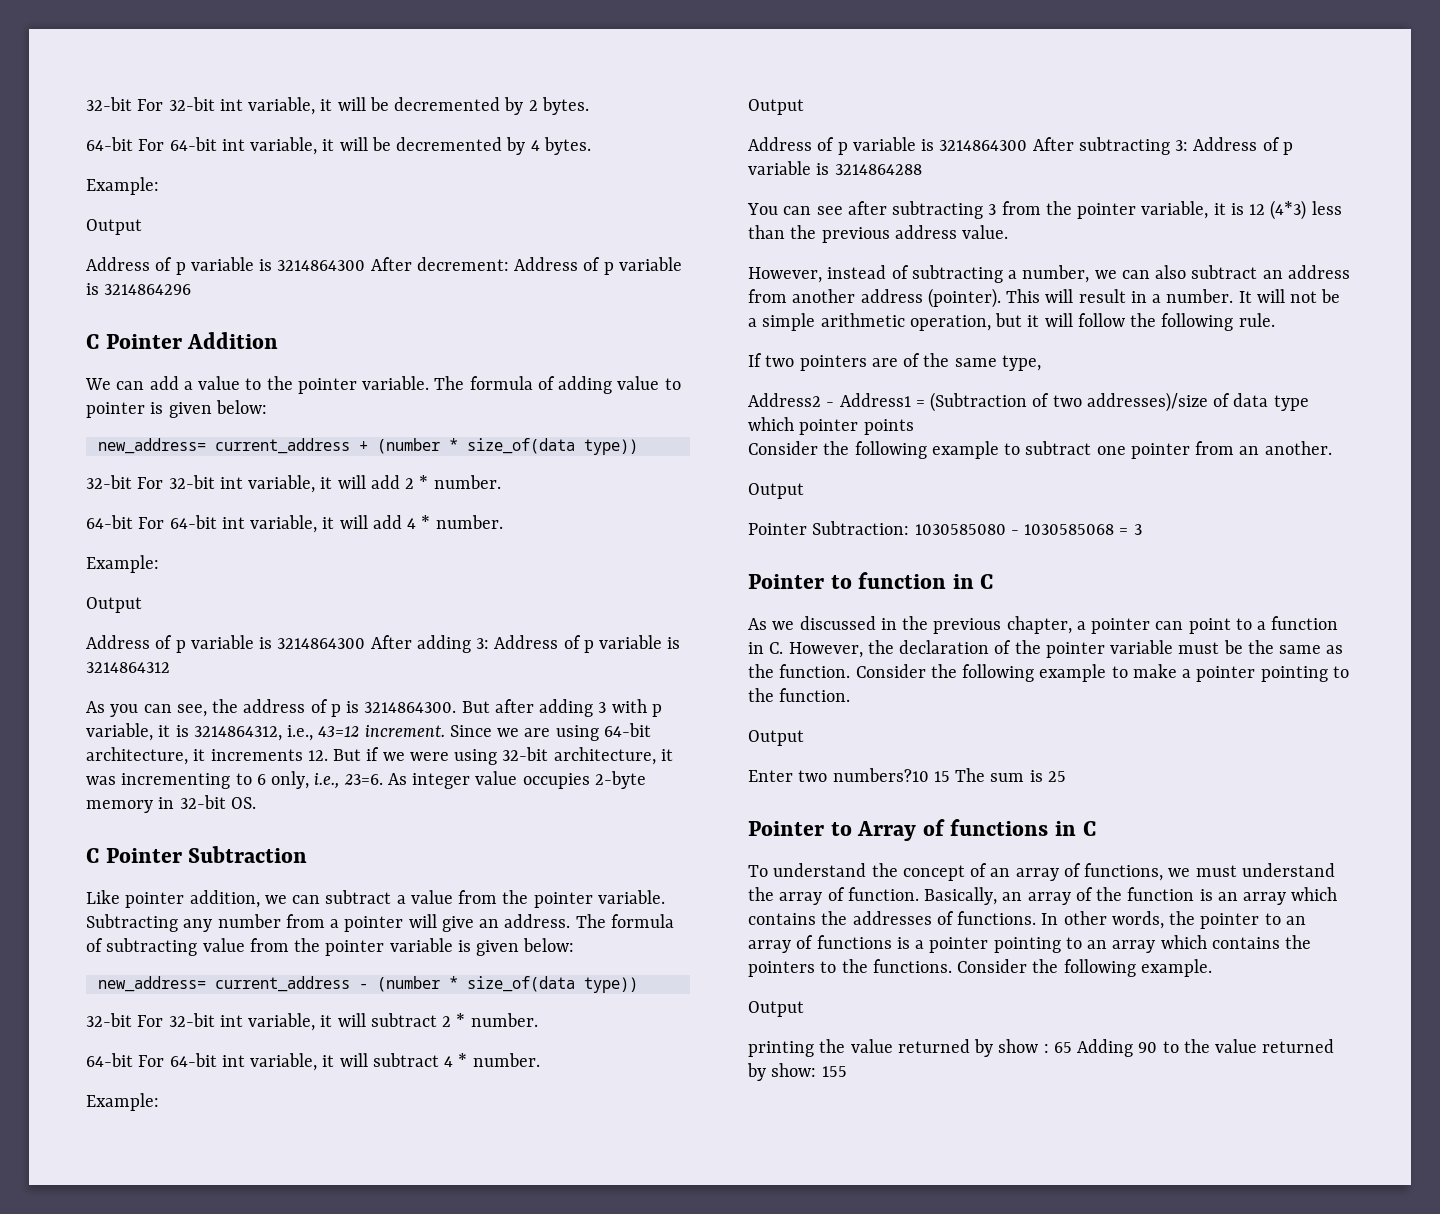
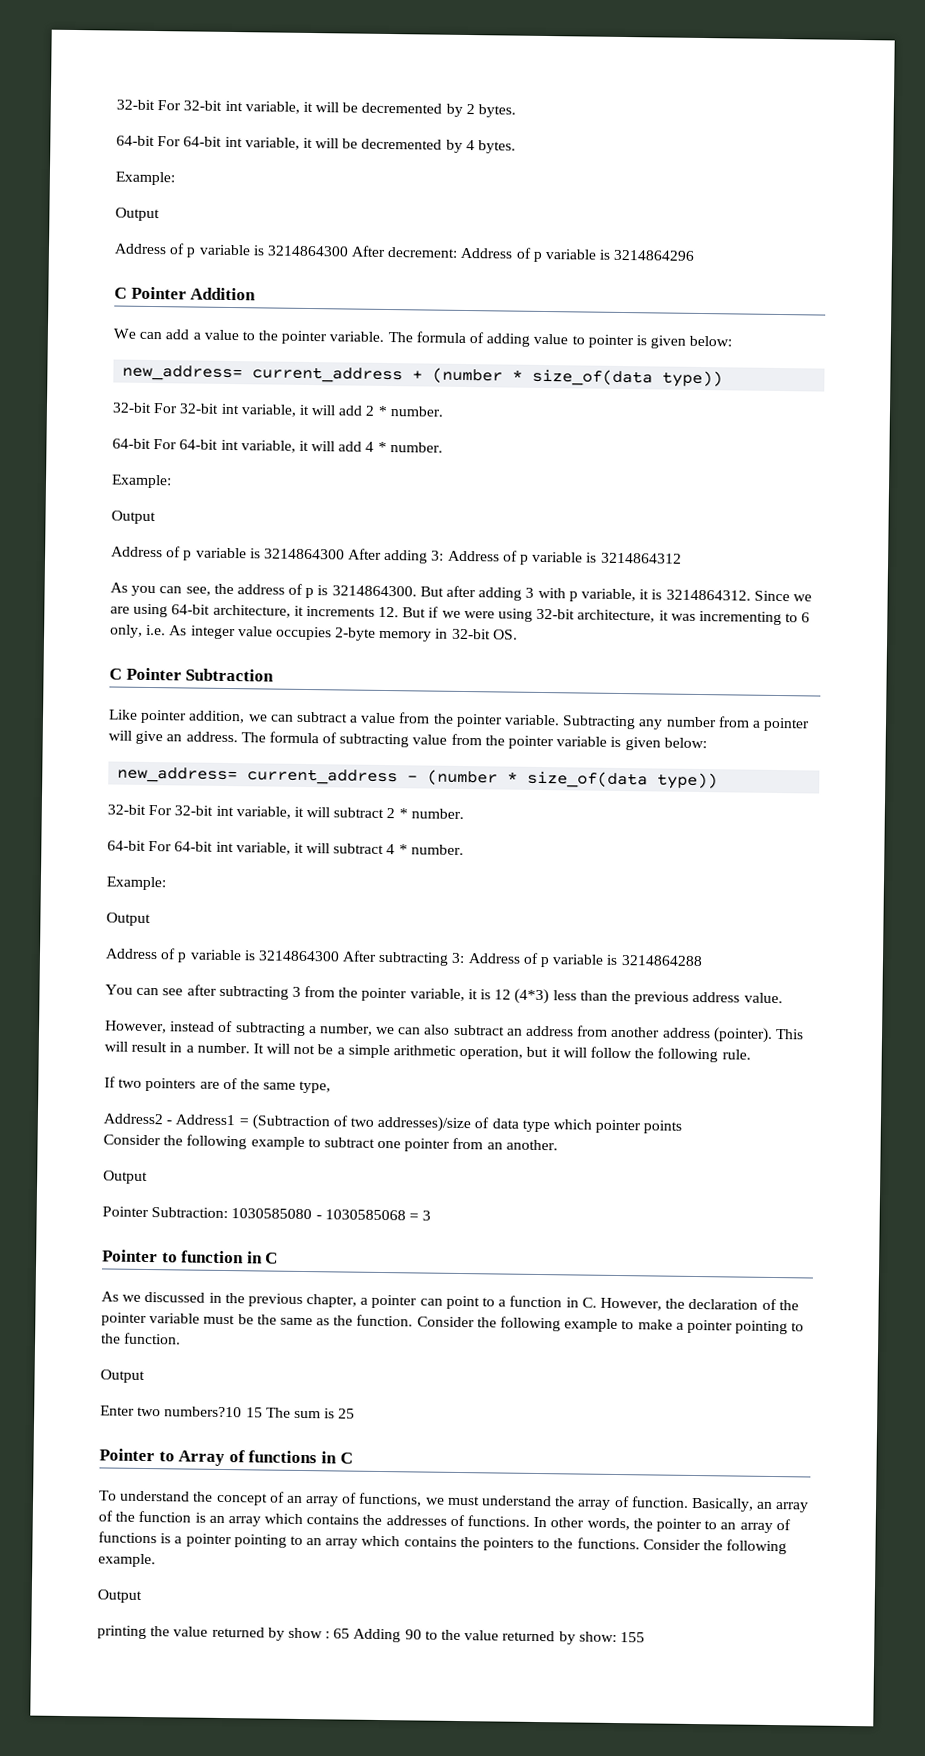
- But after adding 3 with p variable, it is 3214864312, i.e., 43=12 increment.
+ But after adding 3 with p variable, it is 3214864312.
- Since we are using 64-bit architecture, it increments 12. But if we were using 32-bit architecture, it was incrementing to 6 only, i.e., 23=6. As integer value occupies 2-byte memory in 32-bit OS.
+ Since we are using 64-bit architecture, it increments 12. But if we were using 32-bit architecture, it was incrementing to 6 only, i.e. As integer value occupies 2-byte memory in 32-bit OS.

